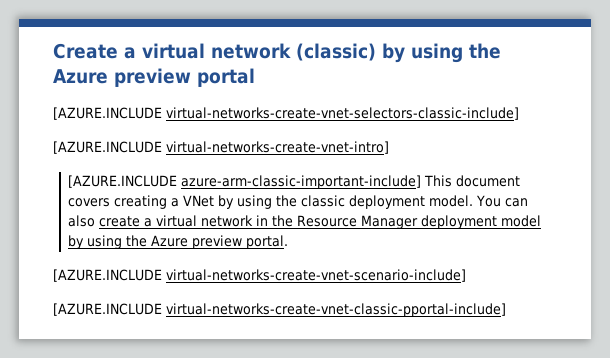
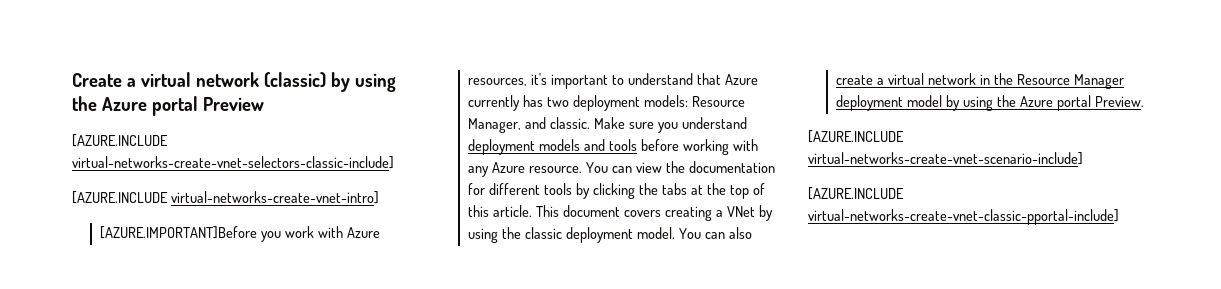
- Create a virtual network (classic) by using the Azure preview portal
+ Create a virtual network (classic) by using the Azure portal Preview
- [AZURE.INCLUDE azure-arm-classic-important-include] This document covers creating a VNet by using the classic deployment model.
+ [AZURE.IMPORTANT]Before you work with Azure resources, it's important to understand that Azure currently has two deployment models: Resource Manager, and classic. Make sure you understand deployment models and tools before working with any Azure resource. You can view the documentation for different tools by clicking the tabs at the top of this article. This document covers creating a VNet by using the classic deployment model.
- You can also create a virtual network in the Resource Manager deployment model by using the Azure preview portal.
+ You can also create a virtual network in the Resource Manager deployment model by using the Azure portal Preview.

